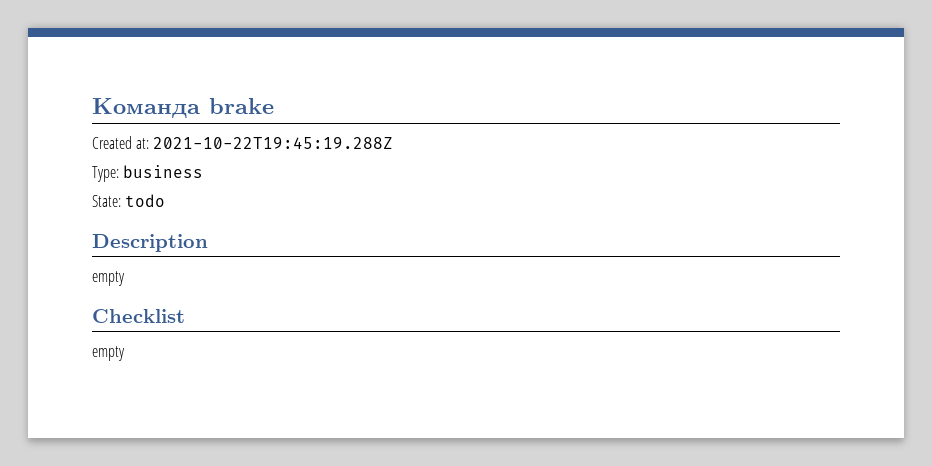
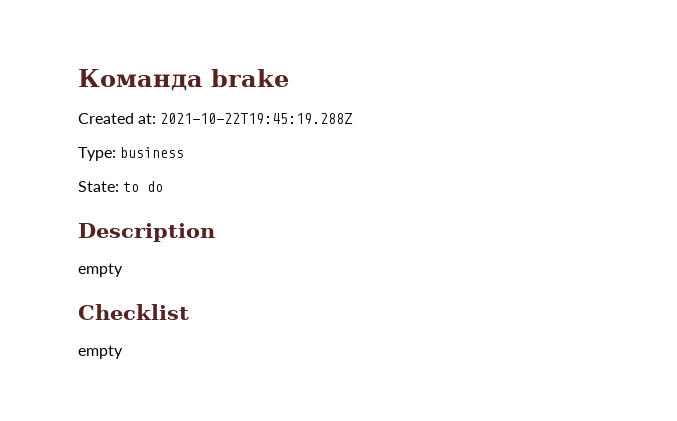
- State: todo
+ State: to do

